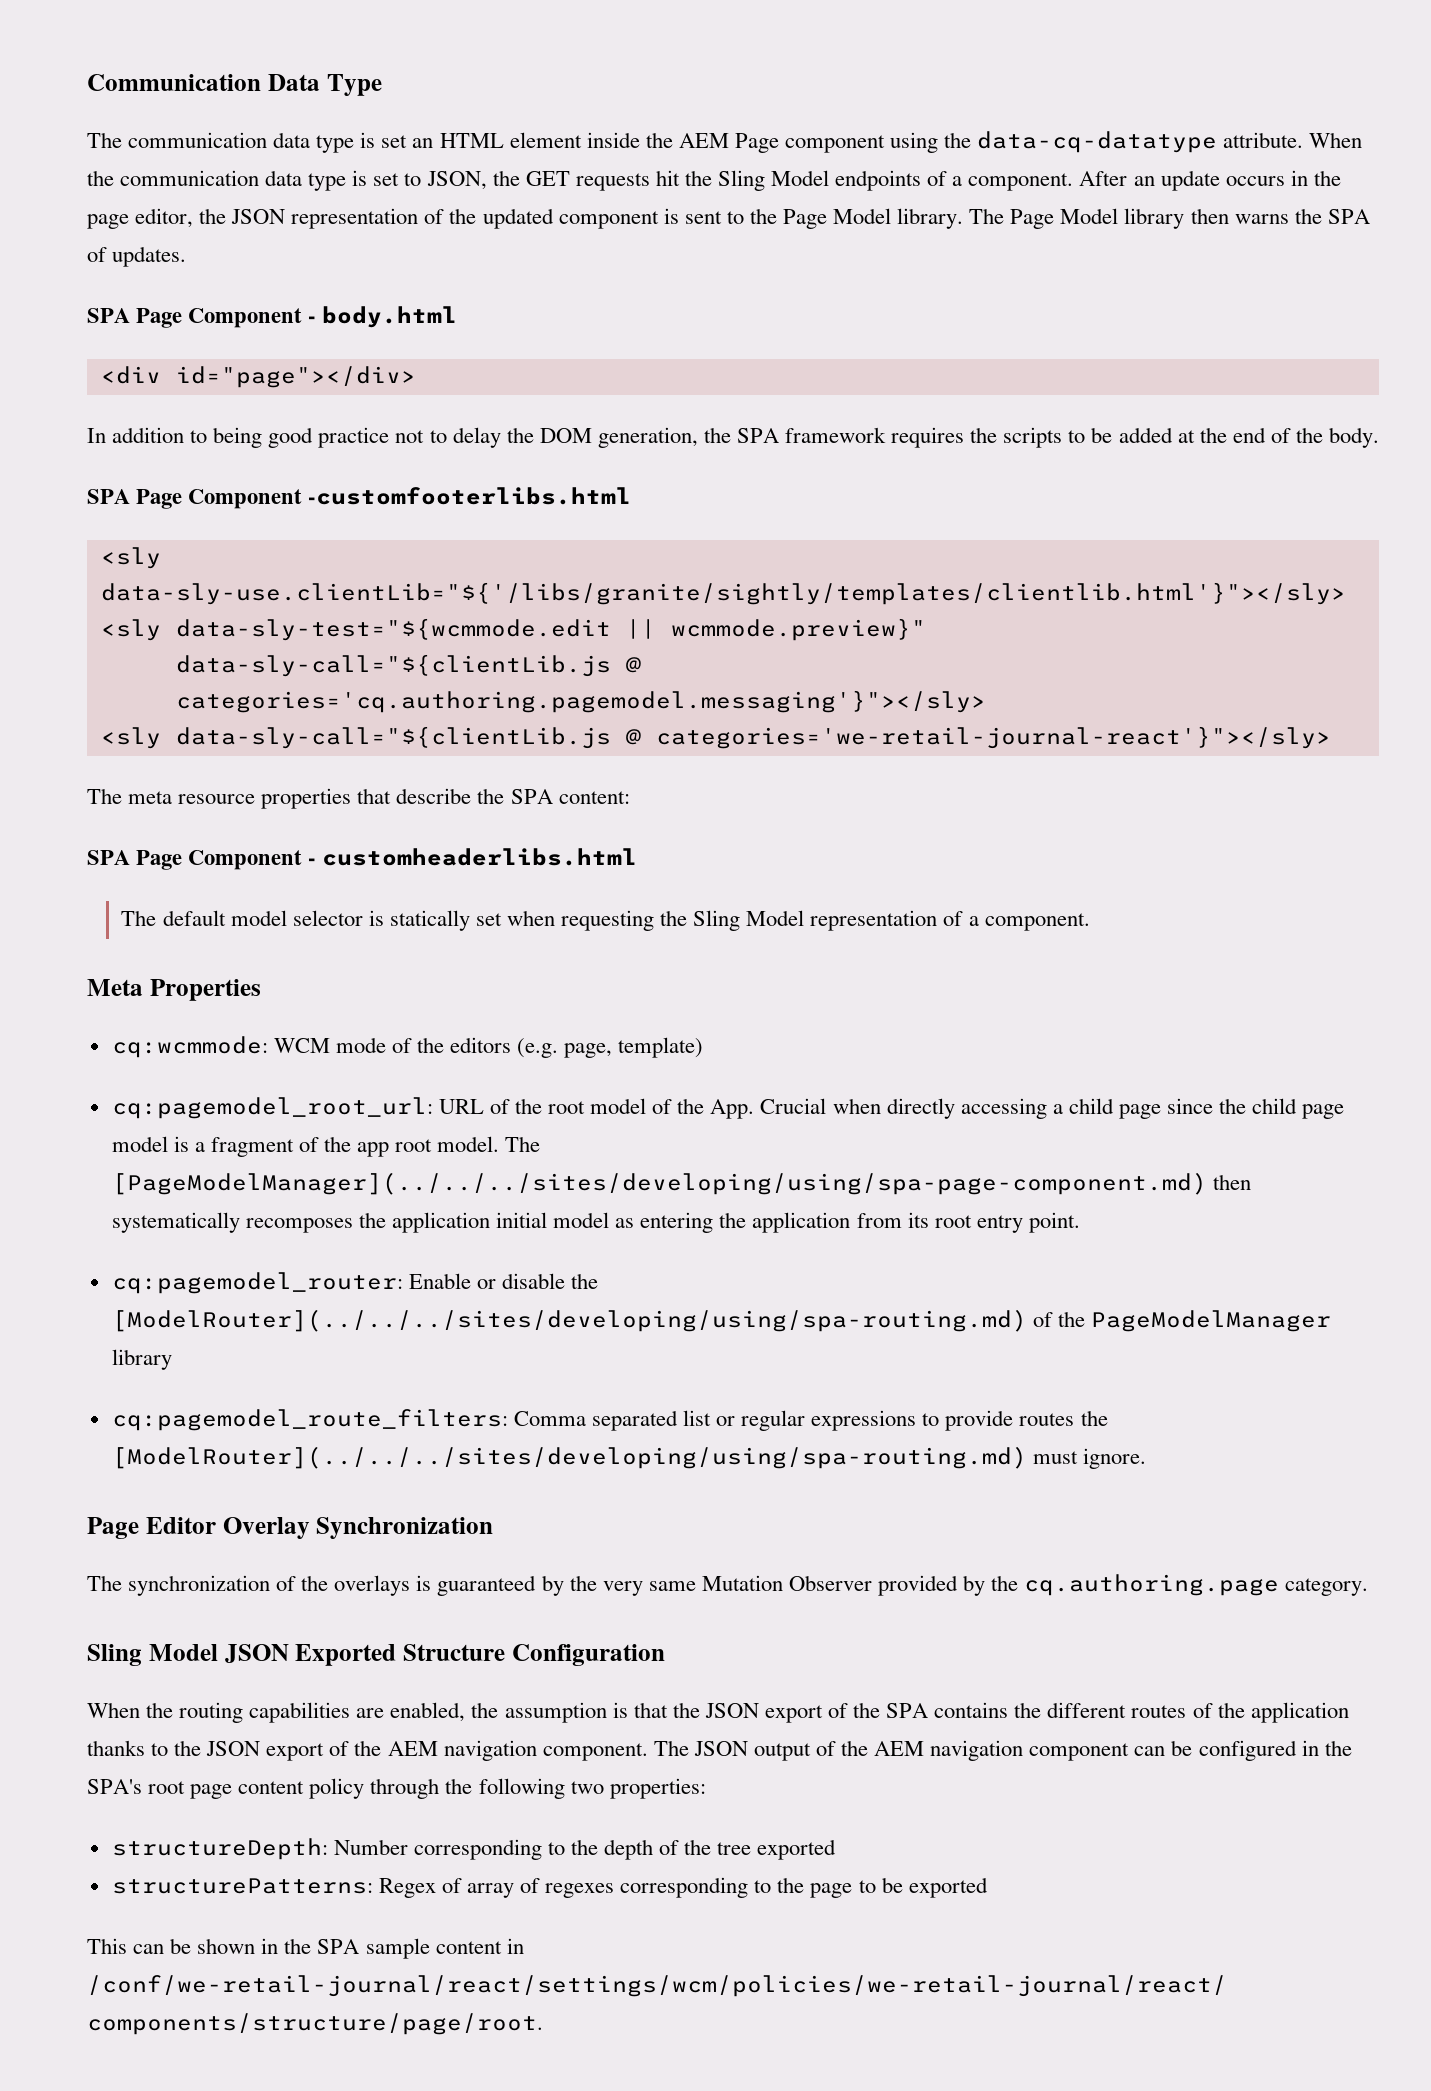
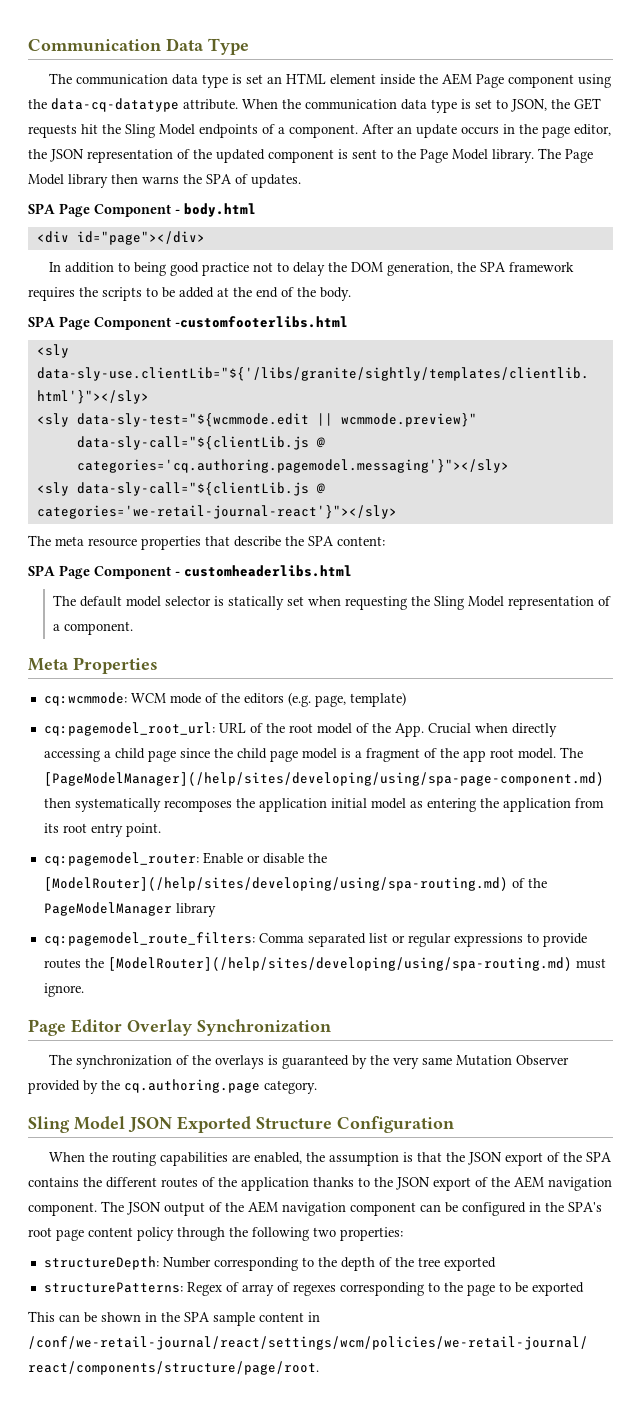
- The [PageModelManager](../../../sites/developing/using/spa-page-component.md) then systematically recomposes the application initial model as entering the application from its root entry point.
+ The [PageModelManager](/help/sites/developing/using/spa-page-component.md) then systematically recomposes the application initial model as entering the application from its root entry point.
- cq:pagemodel_router: Enable or disable the [ModelRouter](../../../sites/developing/using/spa-routing.md) of the PageModelManager library
+ cq:pagemodel_router: Enable or disable the [ModelRouter](/help/sites/developing/using/spa-routing.md) of the PageModelManager library
- cq:pagemodel_route_filters: Comma separated list or regular expressions to provide routes the [ModelRouter](../../../sites/developing/using/spa-routing.md) must ignore.
+ cq:pagemodel_route_filters: Comma separated list or regular expressions to provide routes the [ModelRouter](/help/sites/developing/using/spa-routing.md) must ignore.

